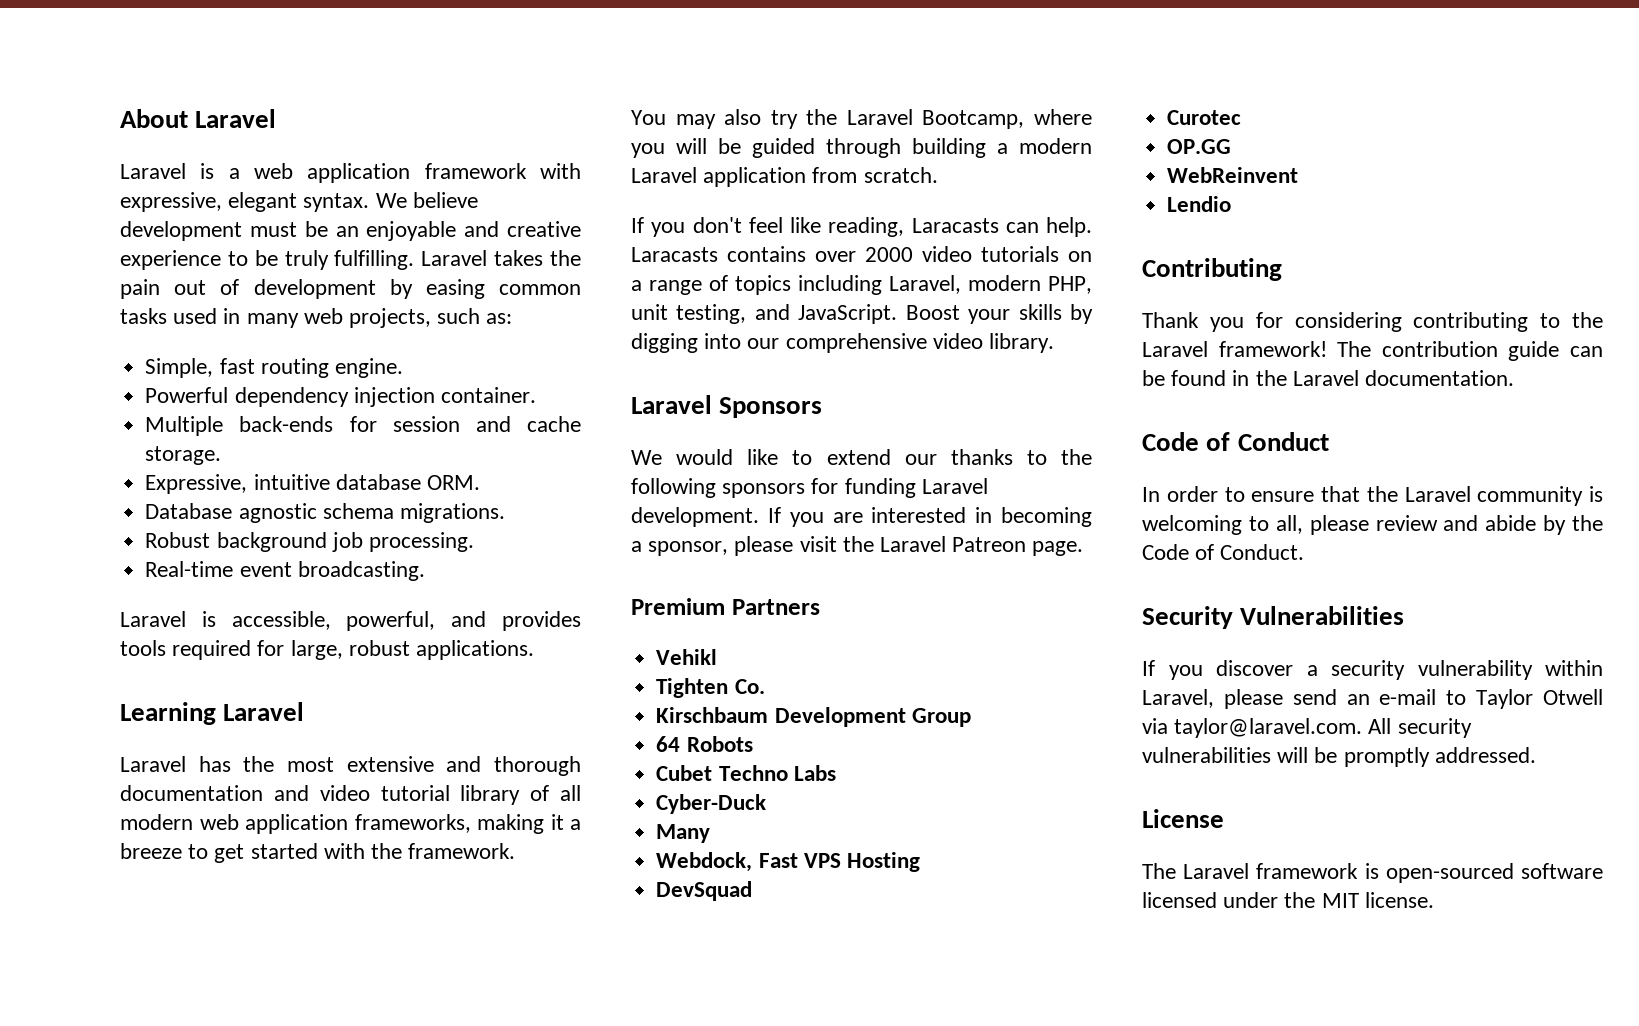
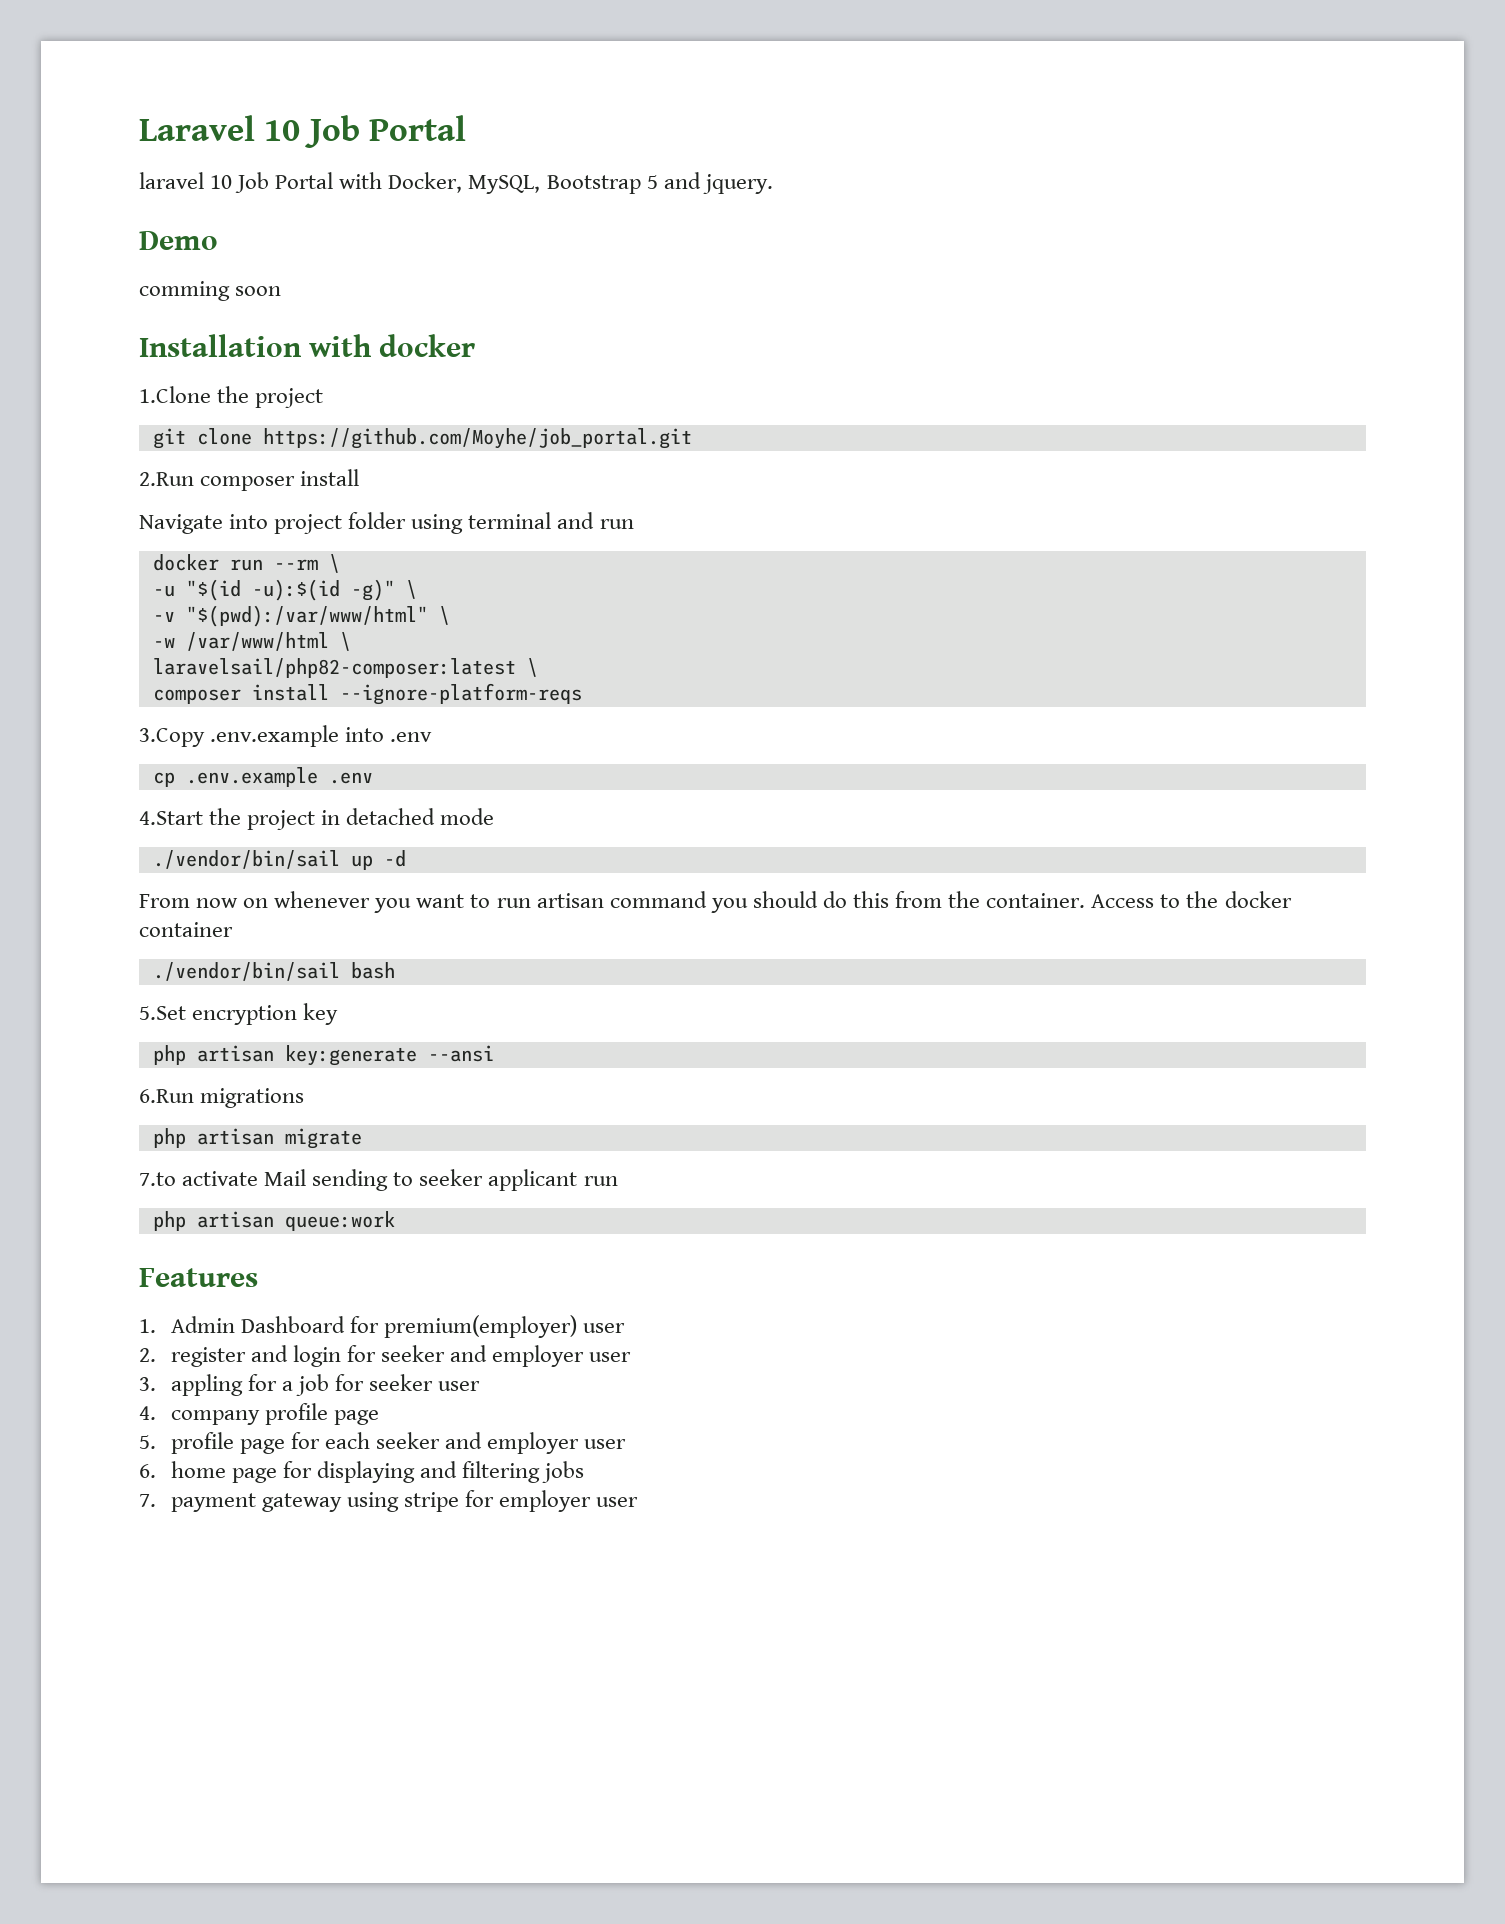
- About Laravel
- Laravel is a web application framework with expressive, elegant syntax. We believe development must be an enjoyable and creative experience to be truly fulfilling. Laravel takes the pain out of development by easing common tasks used in many web projects, such as:
- Simple, fast routing engine.
- Powerful dependency injection container.
- Multiple back-ends for session and cache storage.
- Expressive, intuitive database ORM.
- Database agnostic schema migrations.
- Robust background job processing.
- Real-time event broadcasting.
- Laravel is accessible, powerful, and provides tools required for large, robust applications.
- Learning Laravel
- Laravel has the most extensive and thorough documentation and video tutorial library of all modern web application frameworks, making it a breeze to get started with the framework.
- You may also try the Laravel Bootcamp, where you will be guided through building a modern Laravel application from scratch.
- If you don't feel like reading, Laracasts can help. Laracasts contains over 2000 video tutorials on a range of topics including Laravel, modern PHP, unit testing, and JavaScript. Boost your skills by digging into our comprehensive video library.
- Laravel Sponsors
- We would like to extend our thanks to the following sponsors for funding Laravel development. If you are interested in becoming a sponsor, please visit the Laravel Patreon page.
- Premium Partners
- Vehikl
- Tighten Co.
- Kirschbaum Development Group
- 64 Robots
- Cubet Techno Labs
- Cyber-Duck
- Many
- Webdock, Fast VPS Hosting
- DevSquad
- Curotec
- OP.GG
- WebReinvent
- Lendio
- Contributing
- Thank you for considering contributing to the Laravel framework! The contribution guide can be found in the Laravel documentation.
- Code of Conduct
- In order to ensure that the Laravel community is welcoming to all, please review and abide by the Code of Conduct.
- Security Vulnerabilities
- If you discover a security vulnerability within Laravel, please send an e-mail to Taylor Otwell via taylor@laravel.com. All security vulnerabilities will be promptly addressed.
- License
- The Laravel framework is open-sourced software licensed under the MIT license.
+ Laravel 10 Job Portal
+ laravel 10 Job Portal with Docker, MySQL, Bootstrap 5 and jquery.
+ Demo
+ comming soon
+ Installation with docker
+ 1.Clone the project
+ git clone https://github.com/Moyhe/job_portal.git
+ 2.Run composer install
+ Navigate into project folder using terminal and run
+ docker run --rm \
+ -u "$(id -u):$(id -g)" \
+ -v "$(pwd):/var/www/html" \
+ -w /var/www/html \
+ laravelsail/php82-composer:latest \
+ composer install --ignore-platform-reqs
+ 3.Copy .env.example into .env
+ cp .env.example .env
+ 4.Start the project in detached mode
+ ./vendor/bin/sail up -d
+ From now on whenever you want to run artisan command you should do this from the container. Access to the docker container
+ ./vendor/bin/sail bash
+ 5.Set encryption key
+ php artisan key:generate --ansi
+ 6.Run migrations
+ php artisan migrate
+ 7.to activate Mail sending to seeker applicant run
+ php artisan queue:work
+ Features
+ 1. Admin Dashboard for premium(employer) user
+ 2. register and login for seeker and employer user
+ 3. appling for a job for seeker user
+ 4. company profile page
+ 5. profile page for each seeker and employer user
+ 6. home page for displaying and filtering jobs
+ 7. payment gateway using stripe for employer user

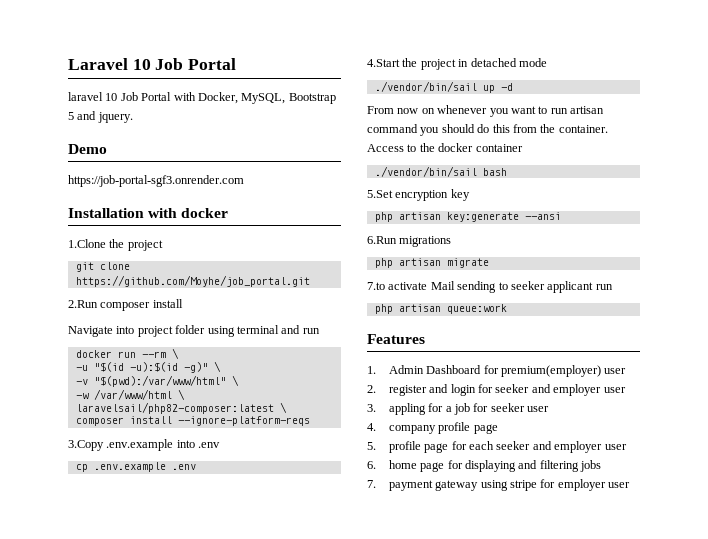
- comming soon
+ https://job-portal-sgf3.onrender.com

